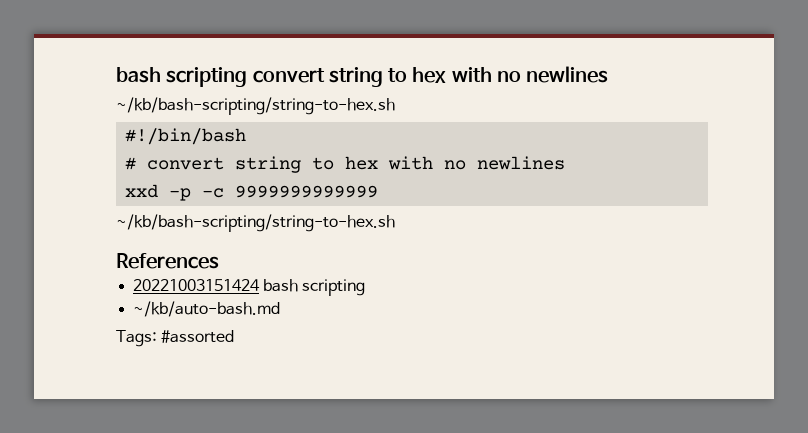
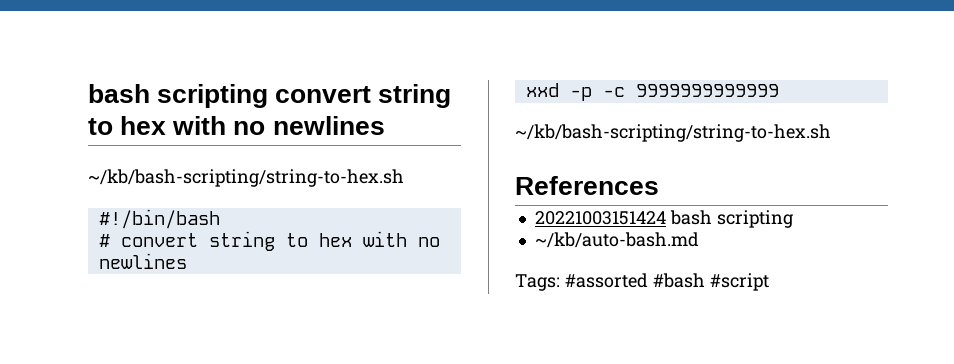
- Tags: #assorted
+ Tags: #assorted #bash #script

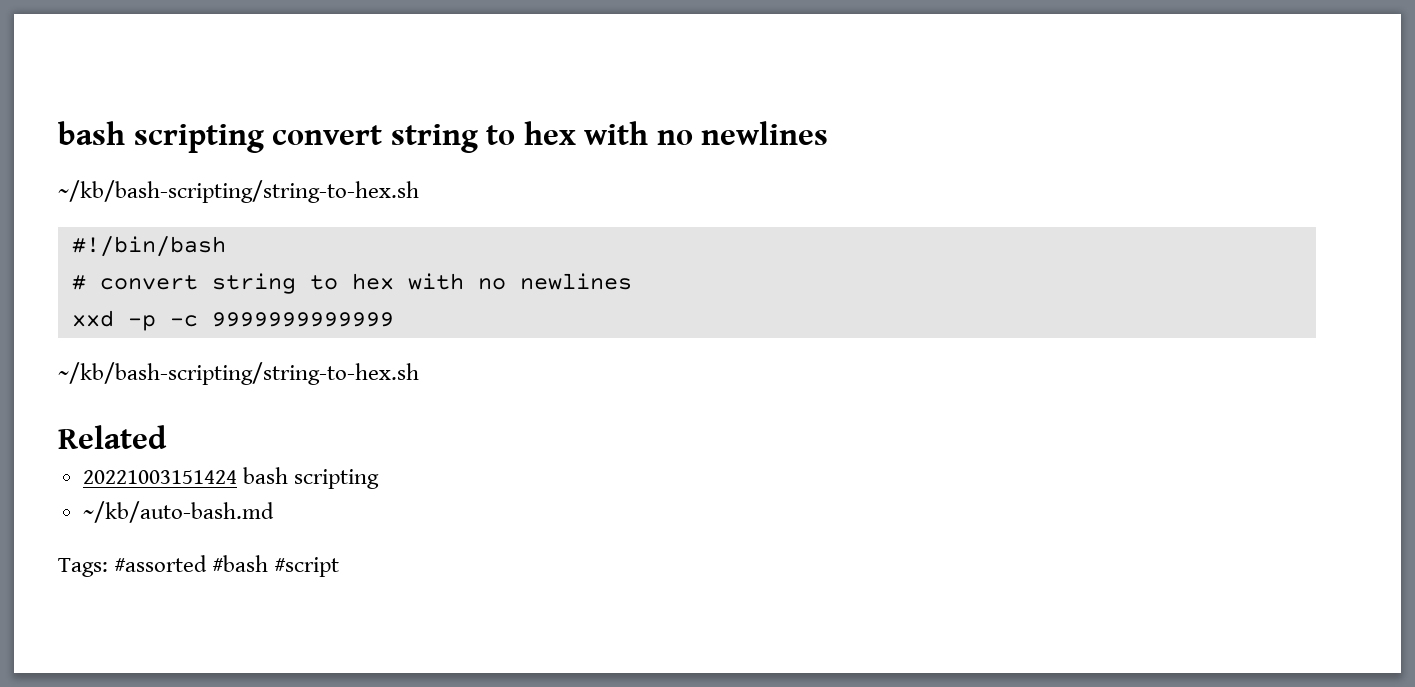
- References
+ Related

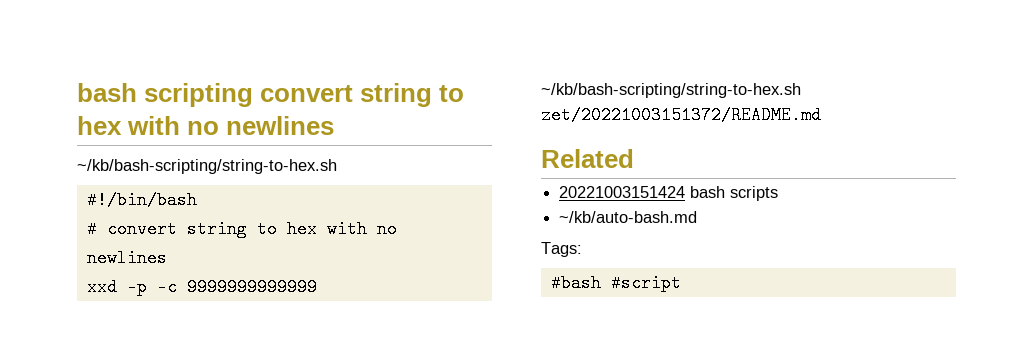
  xxd -p -c 9999999999999
- ~/kb/bash-scripting/string-to-hex.sh
+ ~/kb/bash-scripting/string-to-hex.sh zet/20221003151372/README.md
- 20221003151424 bash scripting
+ 20221003151424 bash scripts
- Tags: #assorted #bash #script
+ Tags:
+ #bash #script

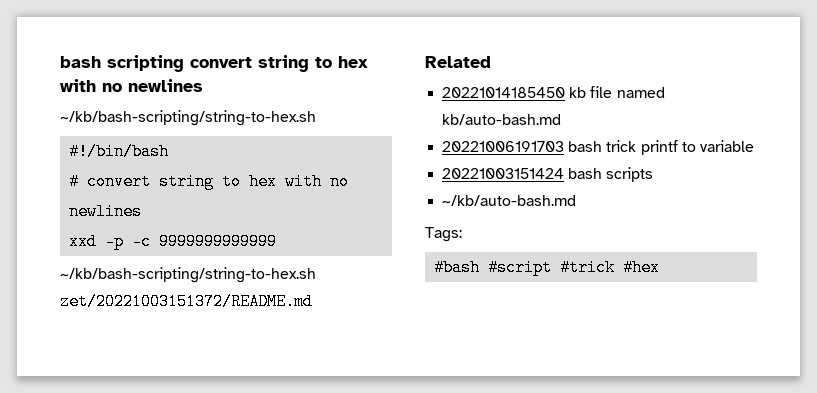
+ 20221014185450 kb file named kb/auto-bash.md
+ 20221006191703 bash trick printf to variable
- #bash #script
+ #bash #script #trick #hex

